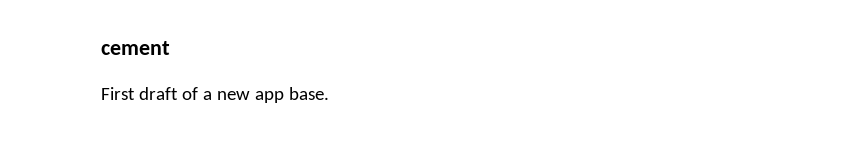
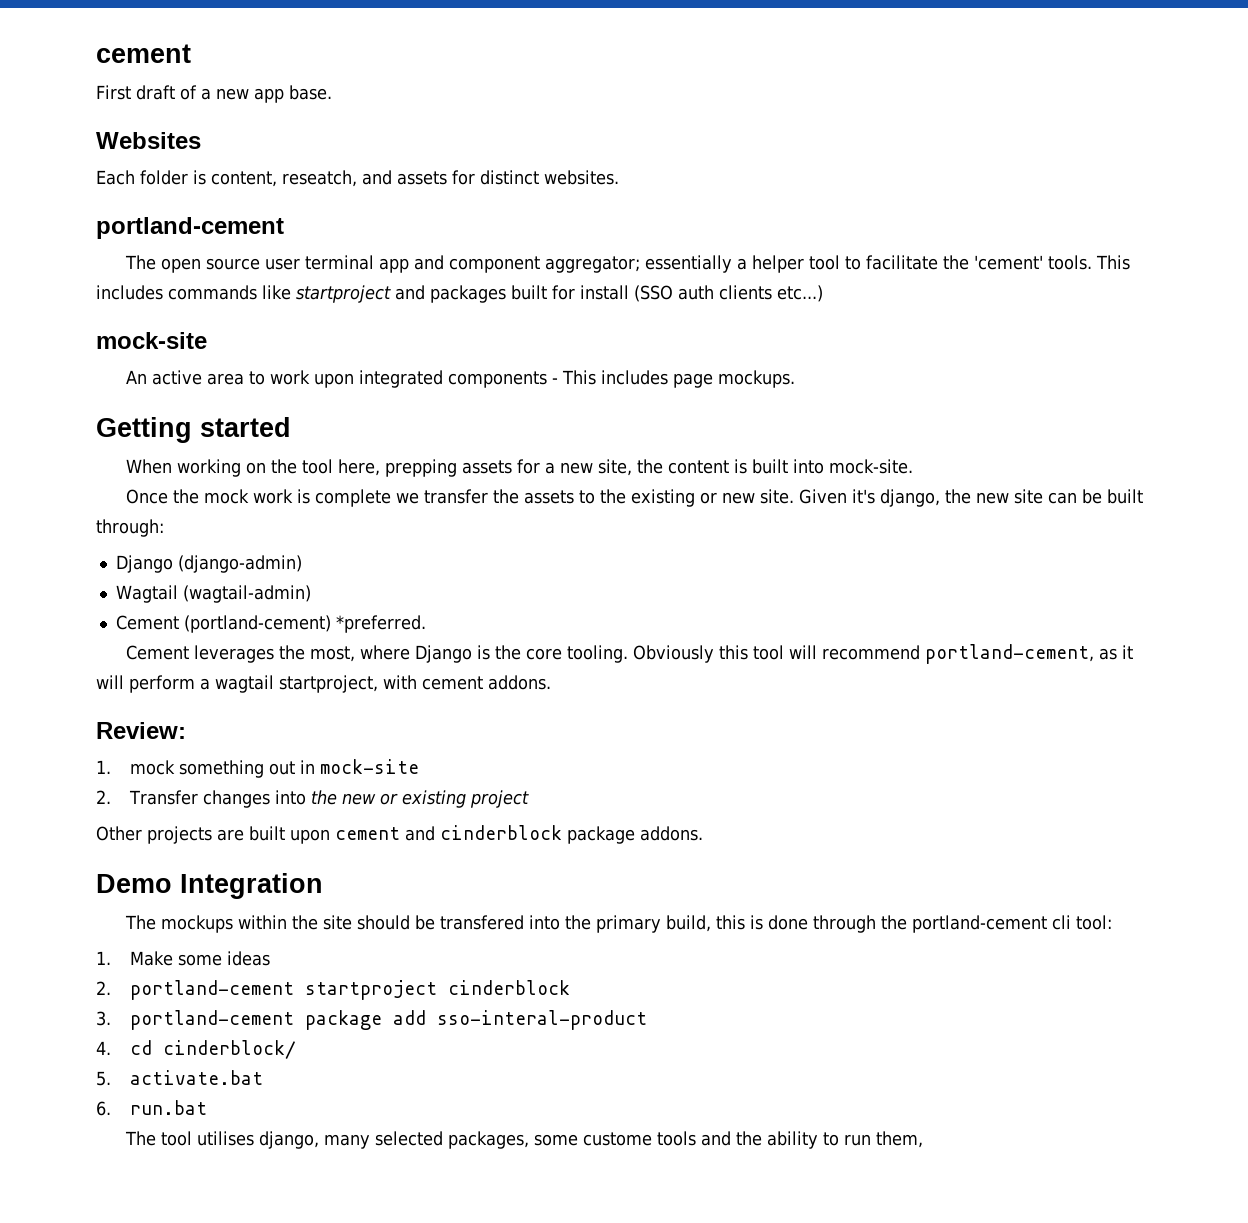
+ Websites
+ Each folder is content, reseatch, and assets for distinct websites.
+ portland-cement
+ The open source user terminal app and component aggregator; essentially a helper tool to facilitate the 'cement' tools. This includes commands like startproject and packages built for install (SSO auth clients etc...)
+ mock-site
+ An active area to work upon integrated components - This includes page mockups.
+ Getting started
+ When working on the tool here, prepping assets for a new site, the content is built into mock-site.
+ Once the mock work is complete we transfer the assets to the existing or new site. Given it's django, the new site can be built through:
+ Django (django-admin)
+ Wagtail (wagtail-admin)
+ Cement (portland-cement) *preferred.
+ Cement leverages the most, where Django is the core tooling. Obviously this tool will recommend portland-cement, as it will perform a wagtail startproject, with cement addons.
+ Review:
+ 1. mock something out in mock-site
+ 2. Transfer changes into the new or existing project
+ Other projects are built upon cement and cinderblock package addons.
+ Demo Integration
+ The mockups within the site should be transfered into the primary build, this is done through the portland-cement cli tool:
+ 1. Make some ideas
+ 2. portland-cement startproject cinderblock
+ 3. portland-cement package add sso-interal-product
+ 4. cd cinderblock/
+ 5. activate.bat
+ 6. run.bat
+ The tool utilises django, many selected packages, some custome tools and the ability to run them,

